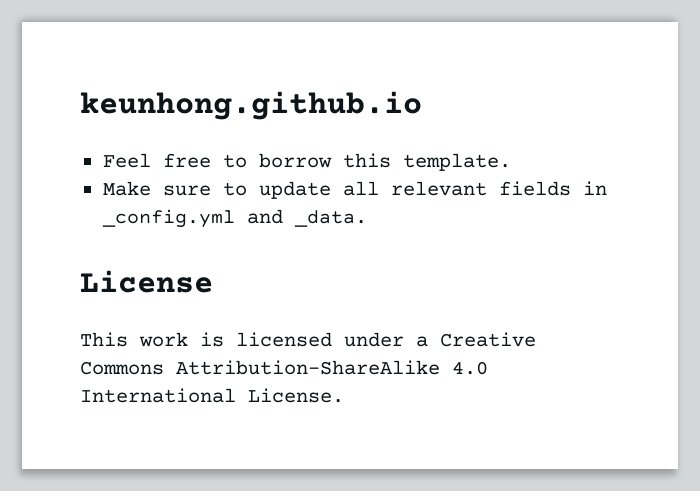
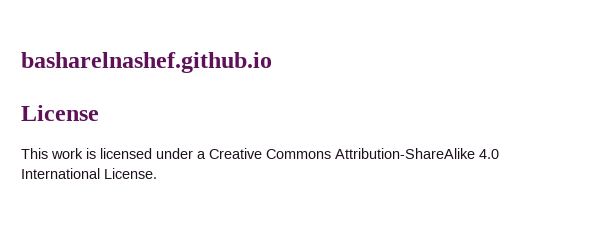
- keunhong.github.io
- Feel free to borrow this template.
- Make sure to update all relevant fields in _config.yml and _data.
+ basharelnashef.github.io

